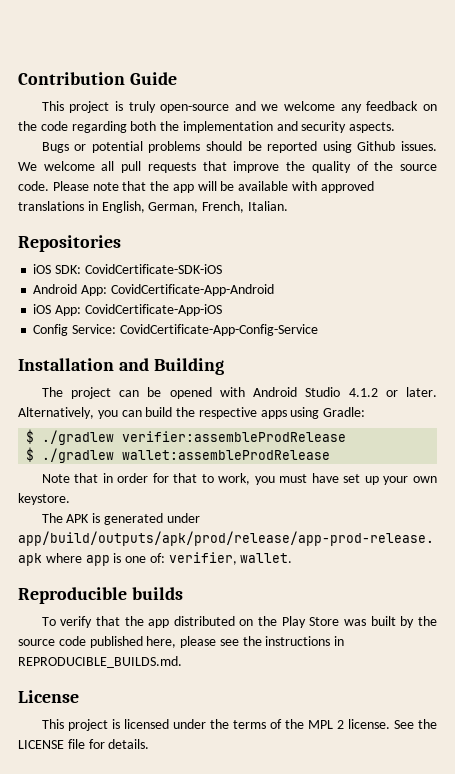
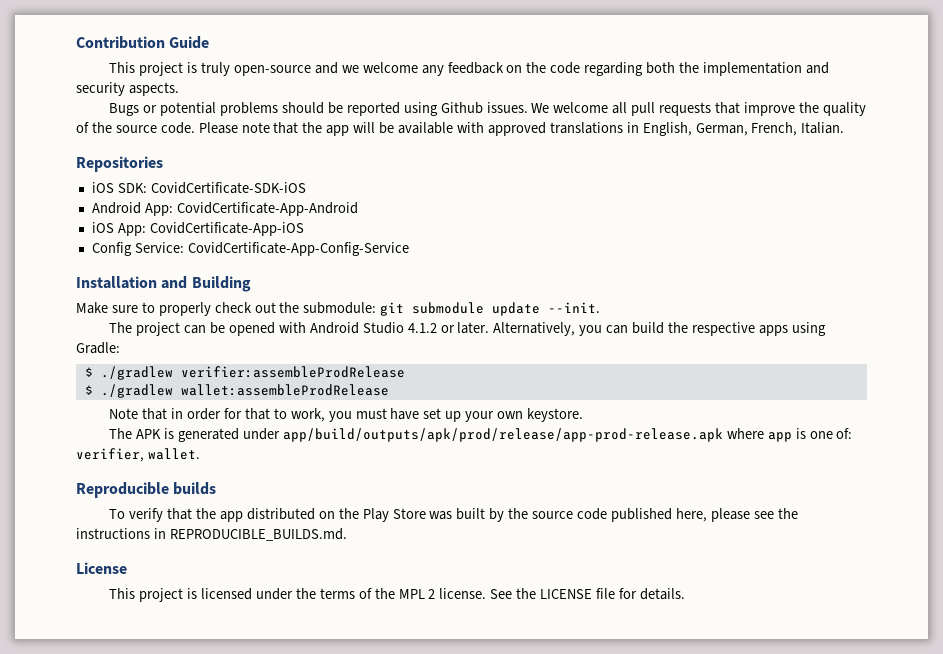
+ Make sure to properly check out the submodule: git submodule update --init.

